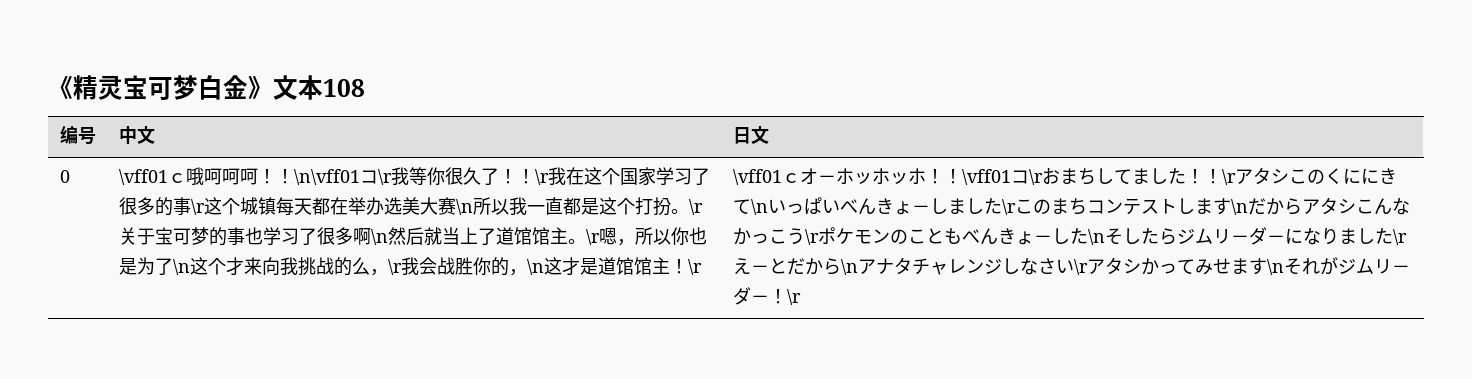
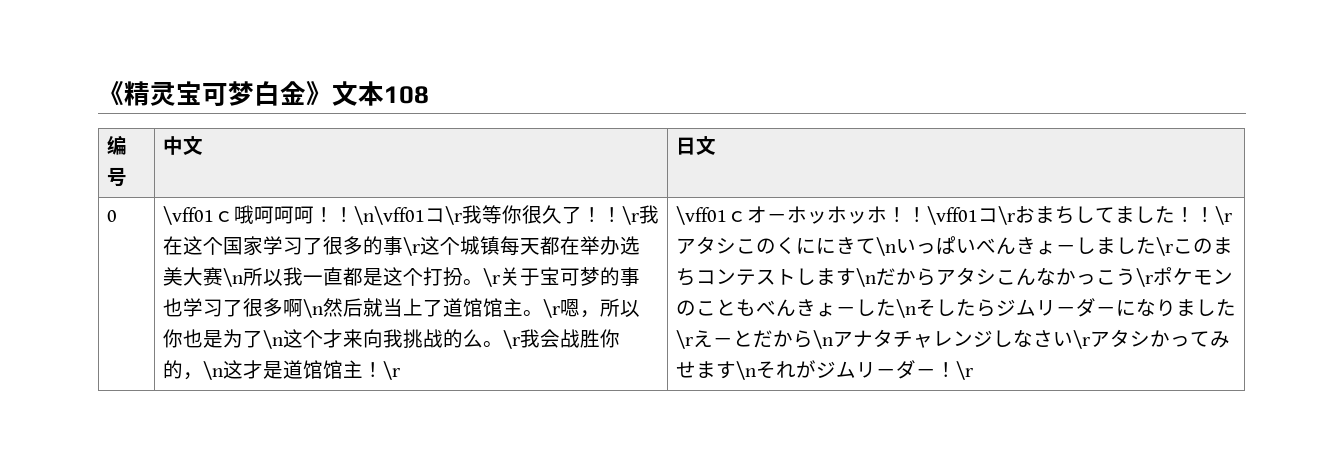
- \r嗯，所以你也是为了\n这个才来向我挑战的么，\r我会战胜你的，\n这才是道馆馆主！
+ \r嗯，所以你也是为了\n这个才来向我挑战的么。\r我会战胜你的，\n这才是道馆馆主！

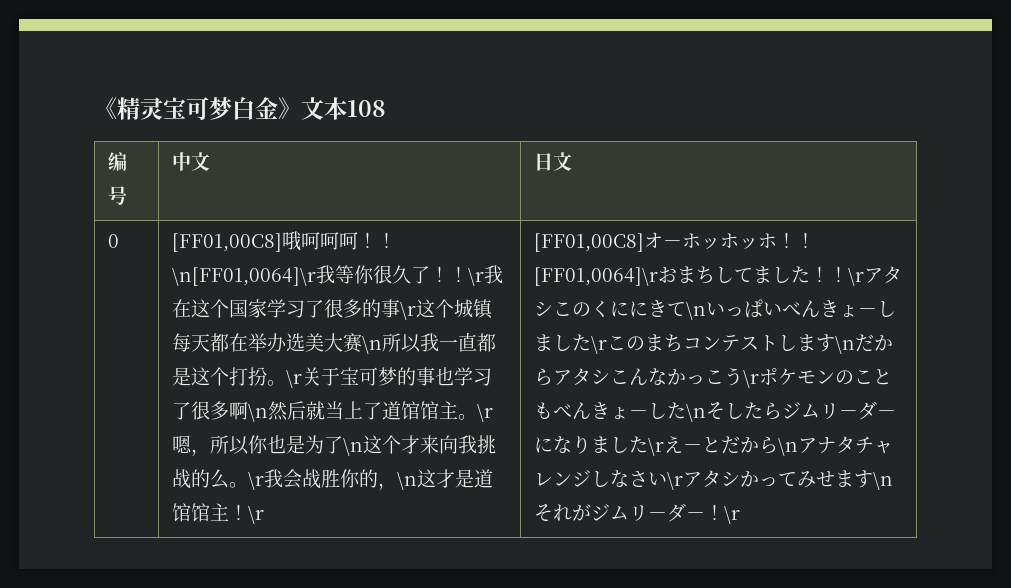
- \vff01ｃ哦呵呵呵！
+ [FF01,00C8]哦呵呵呵！
- \n\vff01コ\r我等你很久了！
+ \n[FF01,0064]\r我等你很久了！
- \vff01ｃオ－ホッホッホ！
+ [FF01,00C8]オ－ホッホッホ！
- \vff01コ\rおまちしてました！
+ [FF01,0064]\rおまちしてました！

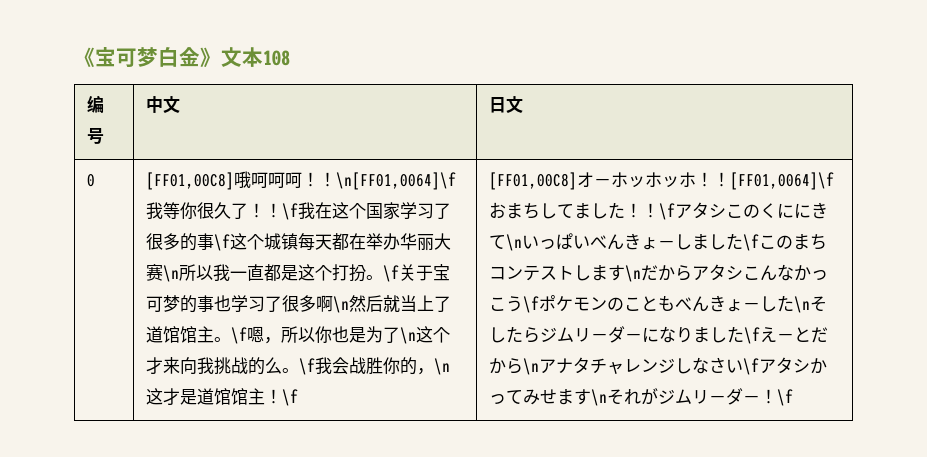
- 《精灵宝可梦白金》文本108
+ 《宝可梦白金》文本108
- \n[FF01,0064]\r我等你很久了！
+ \n[FF01,0064]\f我等你很久了！
- \r我在这个国家学习了很多的事\r这个城镇每天都在举办选美大赛\n所以我一直都是这个打扮。
+ \f我在这个国家学习了很多的事\f这个城镇每天都在举办华丽大赛\n所以我一直都是这个打扮。
- \r关于宝可梦的事也学习了很多啊\n然后就当上了道馆馆主。
+ \f关于宝可梦的事也学习了很多啊\n然后就当上了道馆馆主。
- \r嗯，所以你也是为了\n这个才来向我挑战的么。
+ \f嗯，所以你也是为了\n这个才来向我挑战的么。
- \r我会战胜你的，\n这才是道馆馆主！\r
+ \f我会战胜你的，\n这才是道馆馆主！\f
- [FF01,0064]\rおまちしてました！
+ [FF01,0064]\fおまちしてました！
- \rアタシこのくににきて\nいっぱいべんきょ－しました\rこのまちコンテストします\nだからアタシこんなかっこう\rポケモンのこともべんきょ－した\nそしたらジムリ－ダ－になりました\rえ－とだから\nアナタチャレンジしなさい\rアタシかってみせます\nそれがジムリ－ダ－！\r
+ \fアタシこのくににきて\nいっぱいべんきょ－しました\fこのまちコンテストします\nだからアタシこんなかっこう\fポケモンのこともべんきょ－した\nそしたらジムリ－ダ－になりました\fえ－とだから\nアナタチャレンジしなさい\fアタシかってみせます\nそれがジムリ－ダ－！\f

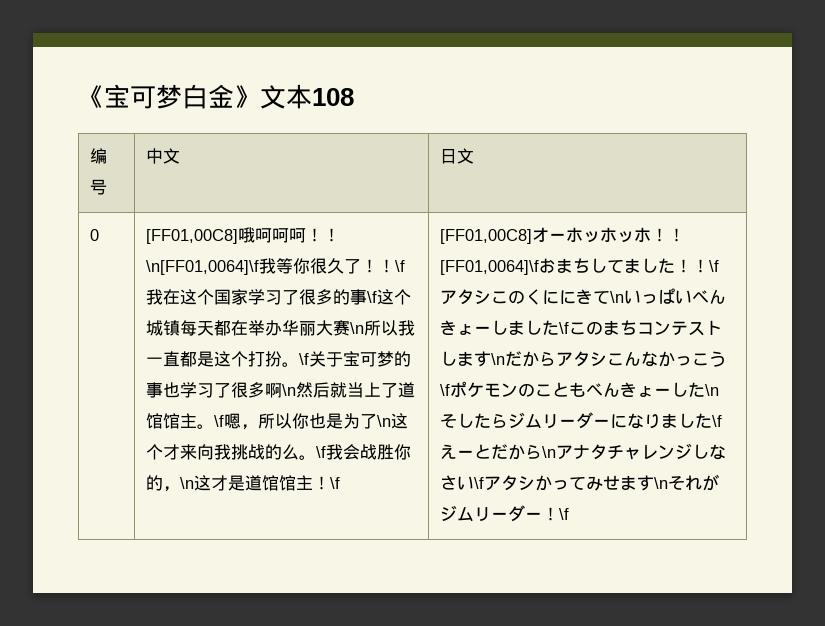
- [FF01,00C8]オ－ホッホッホ！
+ [FF01,00C8]オーホッホッホ！
- \fアタシこのくににきて\nいっぱいべんきょ－しました\fこのまちコンテストします\nだからアタシこんなかっこう\fポケモンのこともべんきょ－した\nそしたらジムリ－ダ－になりました\fえ－とだから\nアナタチャレンジしなさい\fアタシかってみせます\nそれがジムリ－ダ－！
+ \fアタシこのくににきて\nいっぱいべんきょーしました\fこのまちコンテストします\nだからアタシこんなかっこう\fポケモンのこともべんきょーした\nそしたらジムリーダーになりました\fえーとだから\nアナタチャレンジしなさい\fアタシかってみせます\nそれがジムリーダー！

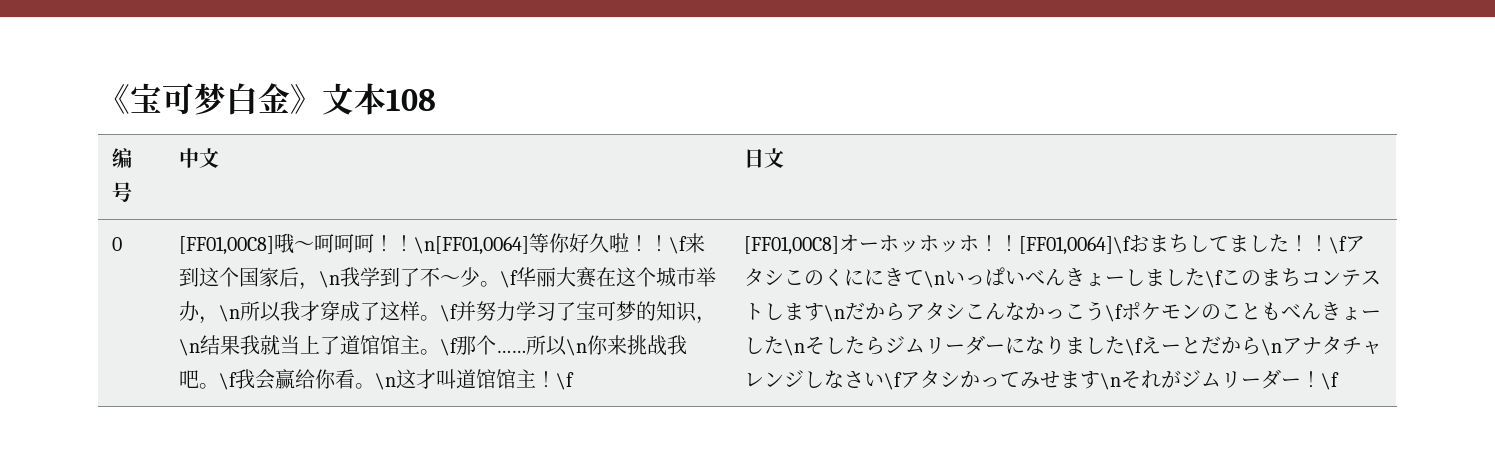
- [FF01,00C8]哦呵呵呵！
+ [FF01,00C8]哦～呵呵呵！
- \n[FF01,0064]\f我等你很久了！！\f我在这个国家学习了很多的事\f这个城镇每天都在举办华丽大赛\n所以我一直都是这个打扮。\f关于宝可梦的事也学习了很多啊\n然后就当上了道馆馆主。
+ \n[FF01,0064]等你好久啦！！\f来到这个国家后，\n我学到了不～少。\f华丽大赛在这个城市举办，\n所以我才穿成了这样。\f并努力学习了宝可梦的知识，\n结果我就当上了道馆馆主。
- \f嗯，所以你也是为了\n这个才来向我挑战的么。\f我会战胜你的，\n这才是道馆馆主！
+ \f那个……所以\n你来挑战我吧。\f我会赢给你看。\n这才叫道馆馆主！

